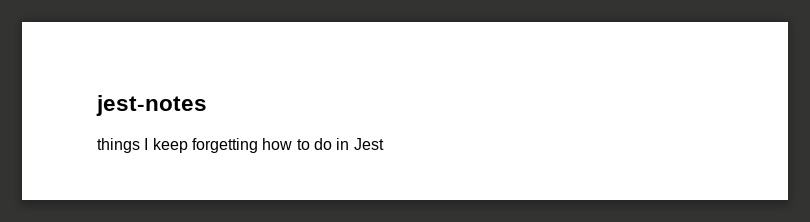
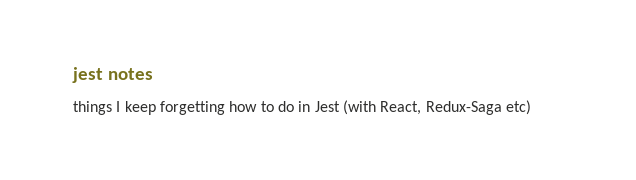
- jest-notes
+ jest notes
- things I keep forgetting how to do in Jest
+ things I keep forgetting how to do in Jest (with React, Redux-Saga etc)

